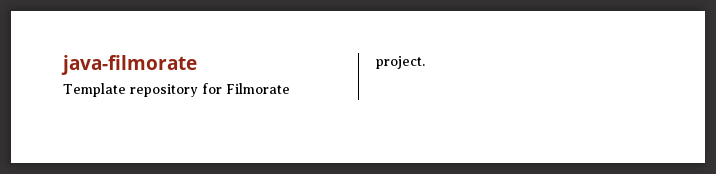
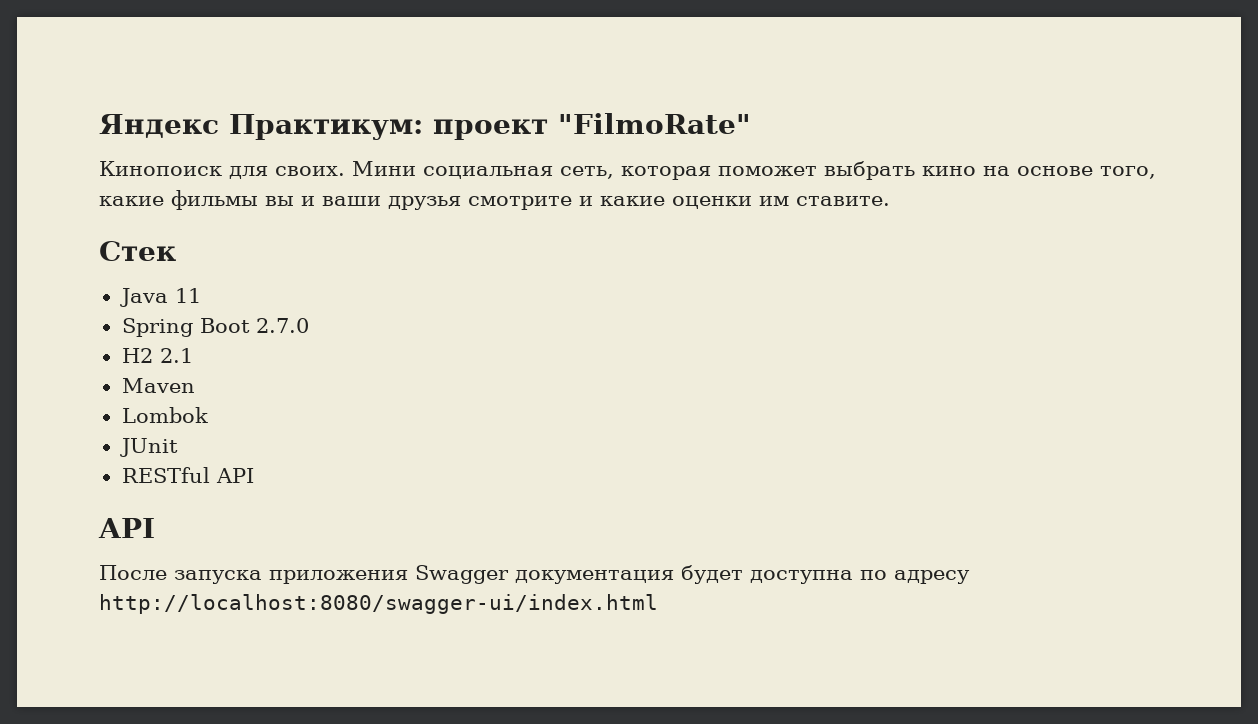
- java-filmorate
- Template repository for Filmorate project.
+ Яндекс Практикум: проект "FilmoRate"
+ Кинопоиск для своих. Мини социальная сеть, которая поможет выбрать кино на основе того, какие фильмы вы и ваши друзья смотрите и какие оценки им ставите.
+ Стек
+ Java 11
+ Spring Boot 2.7.0
+ H2 2.1
+ Maven
+ Lombok
+ JUnit
+ RESTful API
+ API
+ После запуска приложения Swagger документация будет доступна по адресу http://localhost:8080/swagger-ui/index.html

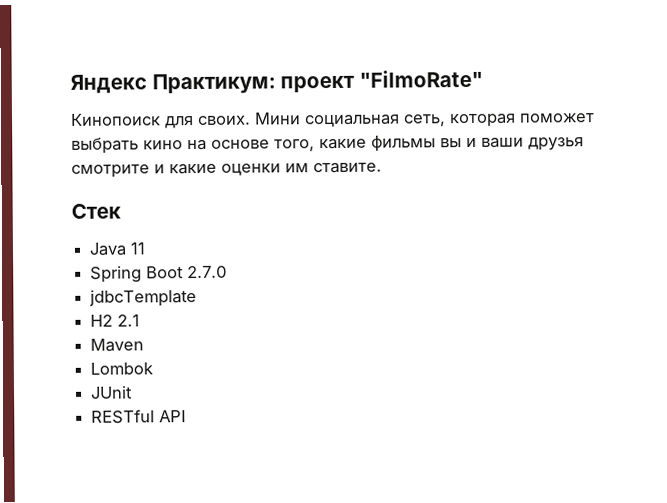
+ jdbcTemplate
  RESTful API
- API
- После запуска приложения Swagger документация будет доступна по адресу http://localhost:8080/swagger-ui/index.html

